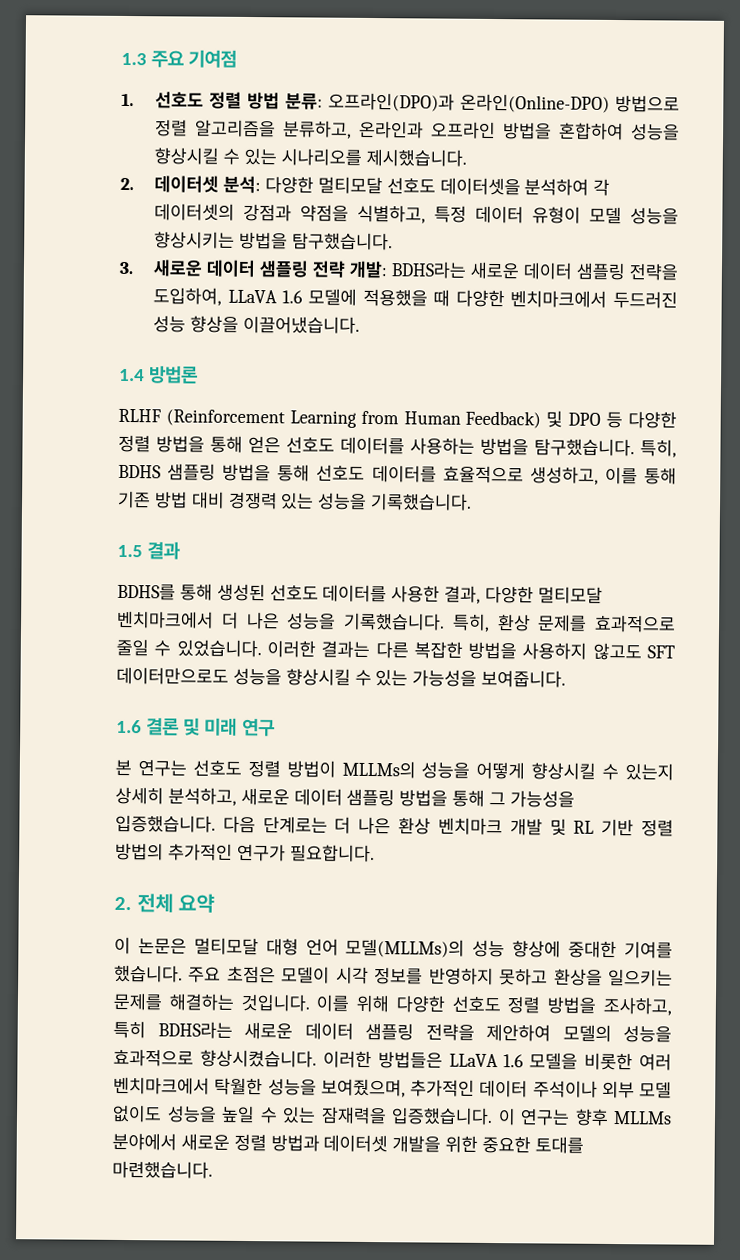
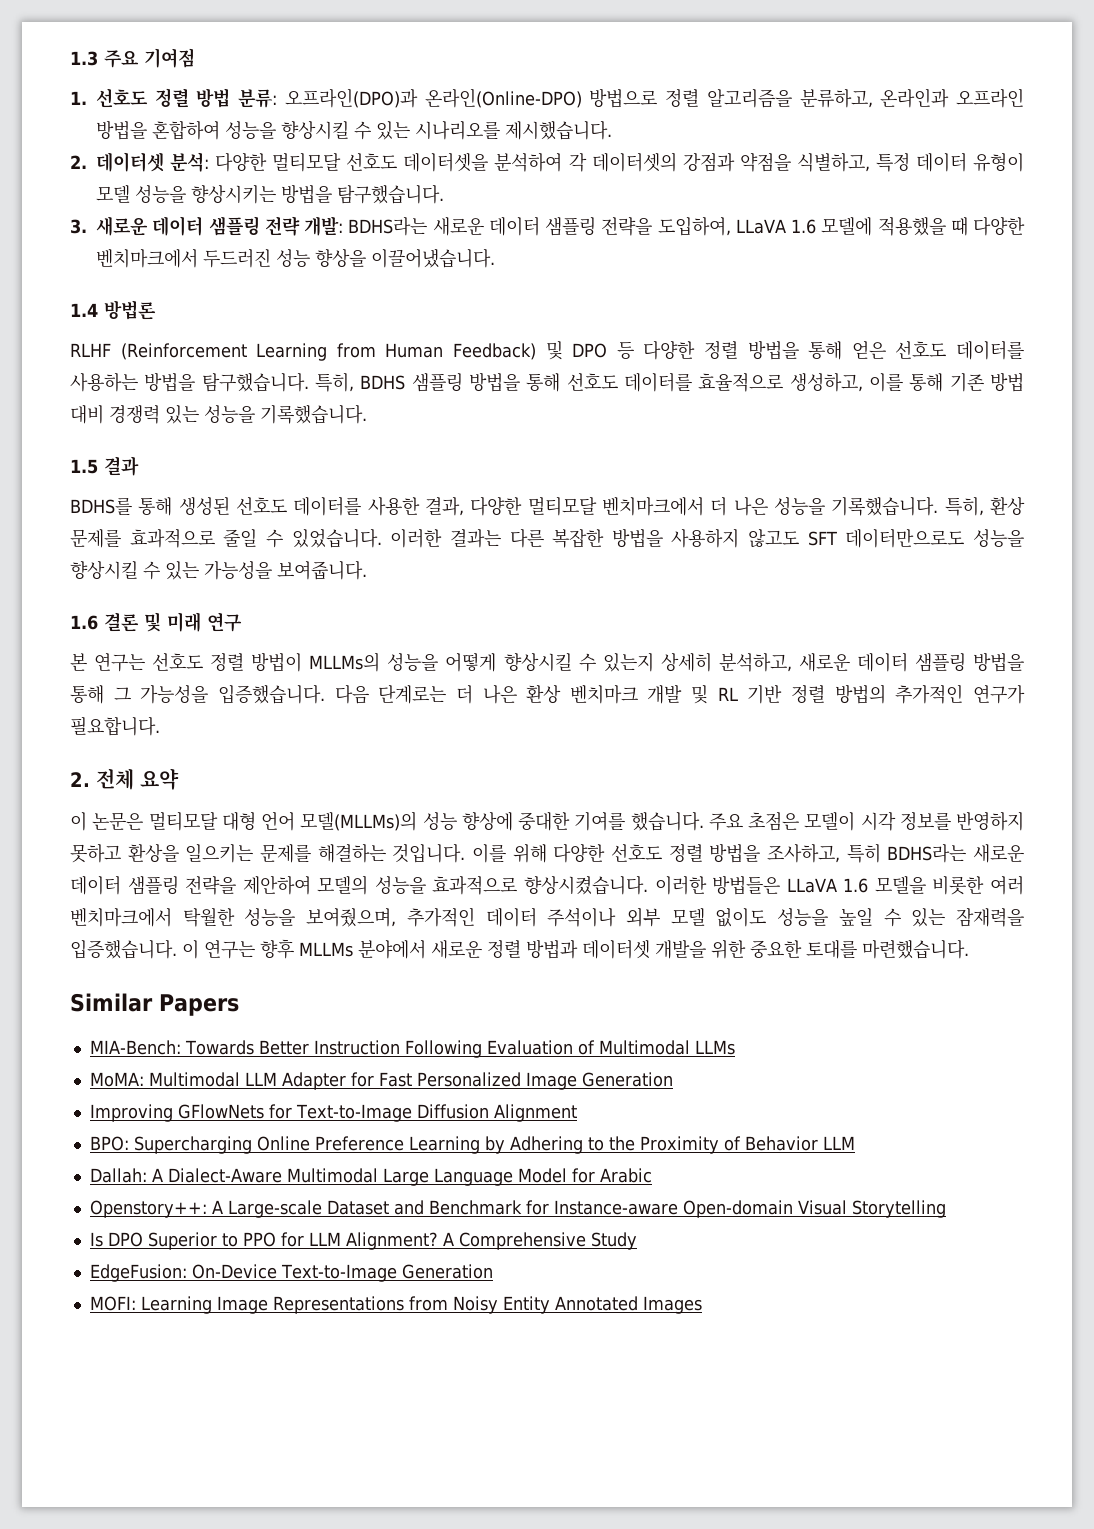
+ Similar Papers
+ MIA-Bench: Towards Better Instruction Following Evaluation of Multimodal LLMs
+ MoMA: Multimodal LLM Adapter for Fast Personalized Image Generation
+ Improving GFlowNets for Text-to-Image Diffusion Alignment
+ BPO: Supercharging Online Preference Learning by Adhering to the Proximity of Behavior LLM
+ Dallah: A Dialect-Aware Multimodal Large Language Model for Arabic
+ Openstory++: A Large-scale Dataset and Benchmark for Instance-aware Open-domain Visual Storytelling
+ Is DPO Superior to PPO for LLM Alignment? A Comprehensive Study
+ EdgeFusion: On-Device Text-to-Image Generation
+ MOFI: Learning Image Representations from Noisy Entity Annotated Images

